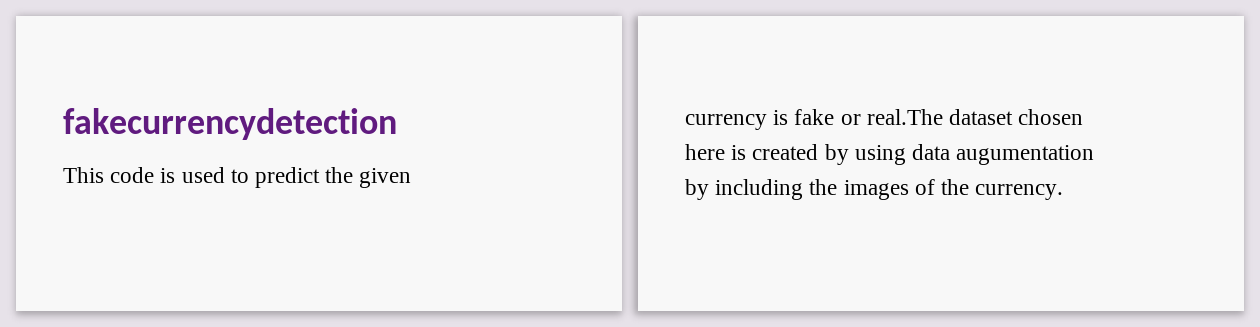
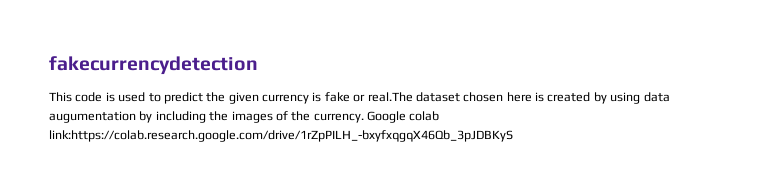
+ Google colab link:https://colab.research.google.com/drive/1rZpPILH_-bxyfxqgqX46Qb_3pJDBKyS

